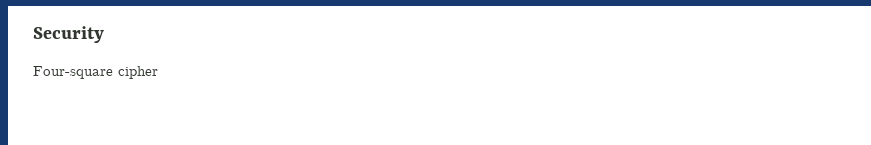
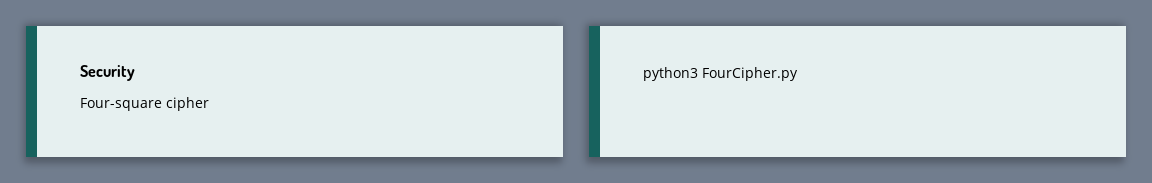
+ python3 FourCipher.py

